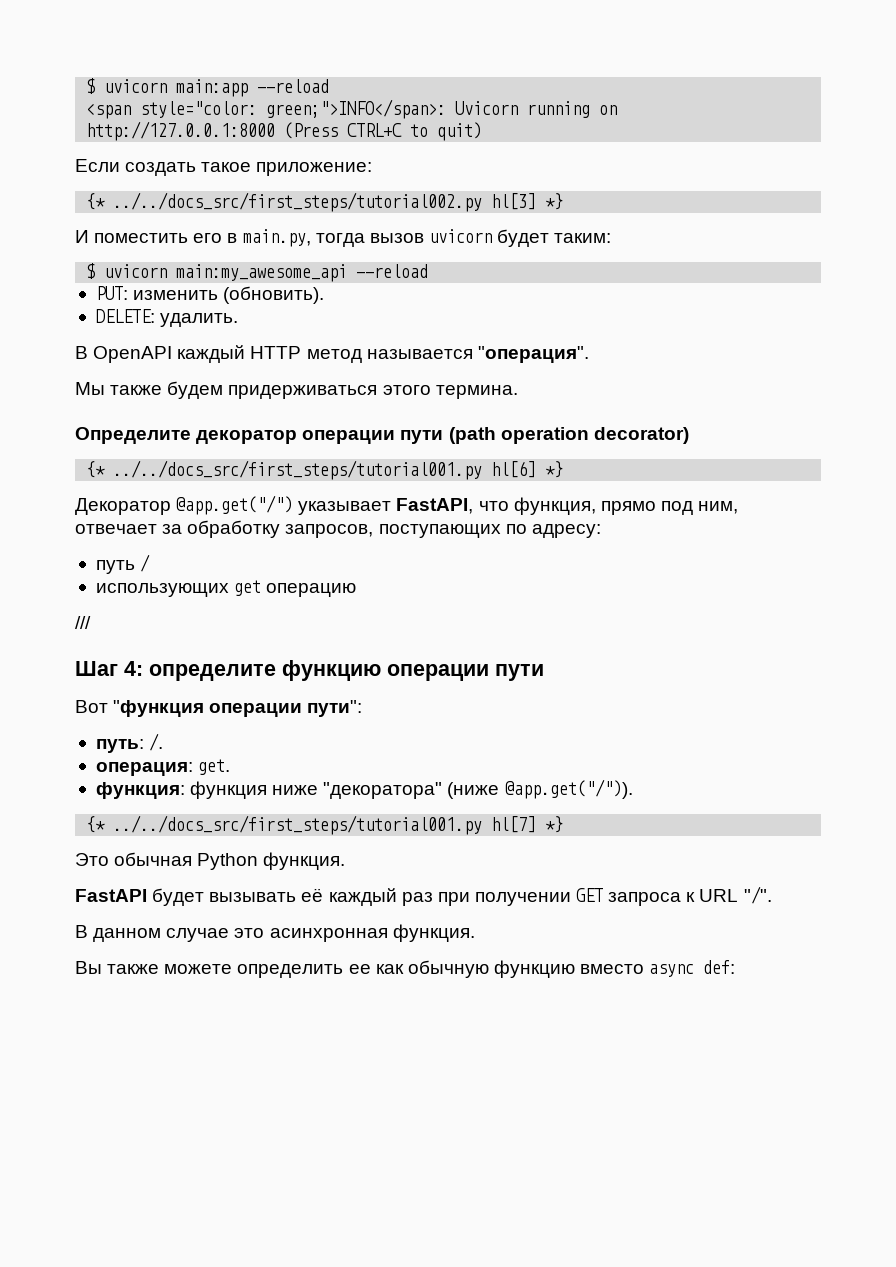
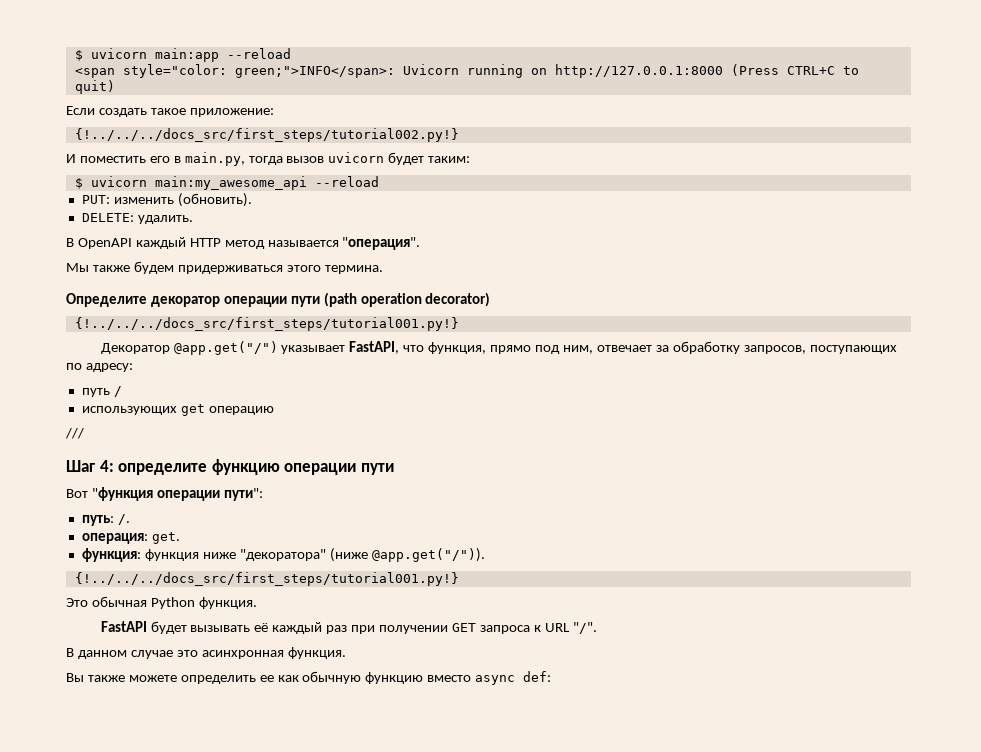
- {* ../../docs_src/first_steps/tutorial002.py hl[3] *}
+ {!../../../docs_src/first_steps/tutorial002.py!}
  Определите декоратор операции пути (path operation decorator)
- {* ../../docs_src/first_steps/tutorial001.py hl[6] *}
+ {!../../../docs_src/first_steps/tutorial001.py!}
  функция: функция ниже "декоратора" (ниже @app.get("/")).
- {* ../../docs_src/first_steps/tutorial001.py hl[7] *}
+ {!../../../docs_src/first_steps/tutorial001.py!}

